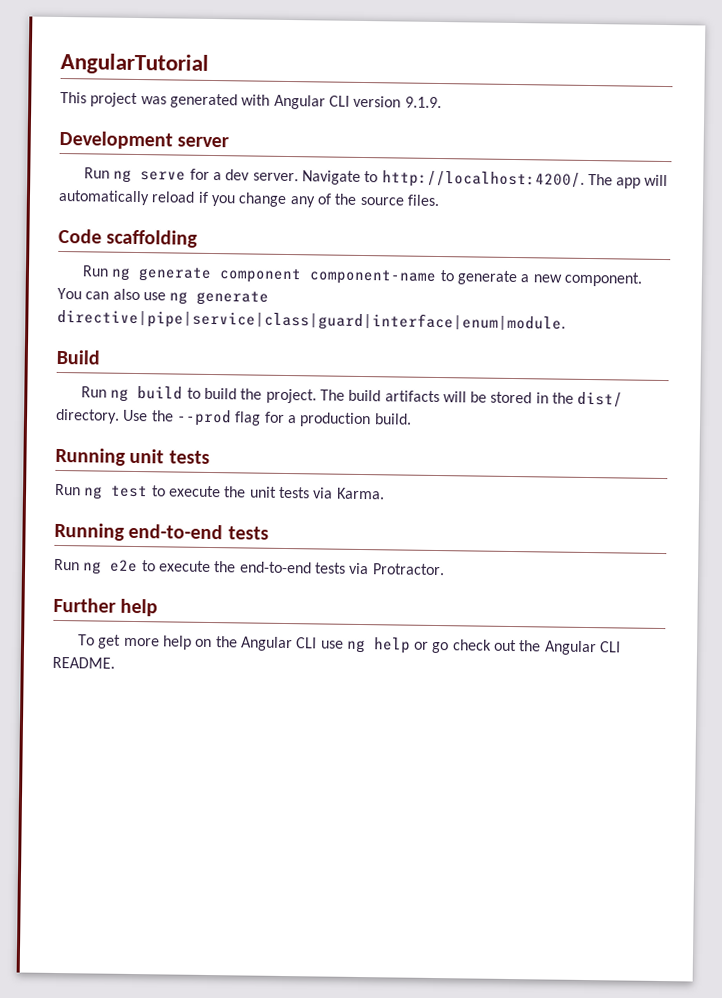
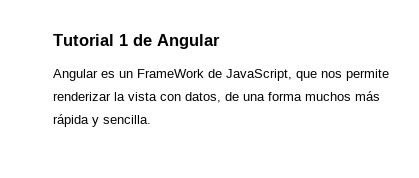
- AngularTutorial
- This project was generated with Angular CLI version 9.1.9.
- Development server
- Run ng serve for a dev server. Navigate to http://localhost:4200/. The app will automatically reload if you change any of the source files.
- Code scaffolding
- Run ng generate component component-name to generate a new component. You can also use ng generate directive|pipe|service|class|guard|interface|enum|module.
- Build
- Run ng build to build the project. The build artifacts will be stored in the dist/ directory. Use the --prod flag for a production build.
- Running unit tests
- Run ng test to execute the unit tests via Karma.
- Running end-to-end tests
- Run ng e2e to execute the end-to-end tests via Protractor.
- Further help
- To get more help on the Angular CLI use ng help or go check out the Angular CLI README.
+ Tutorial 1 de Angular
+ Angular es un FrameWork de JavaScript, que nos permite renderizar la vista con datos, de una forma muchos más rápida y sencilla.

